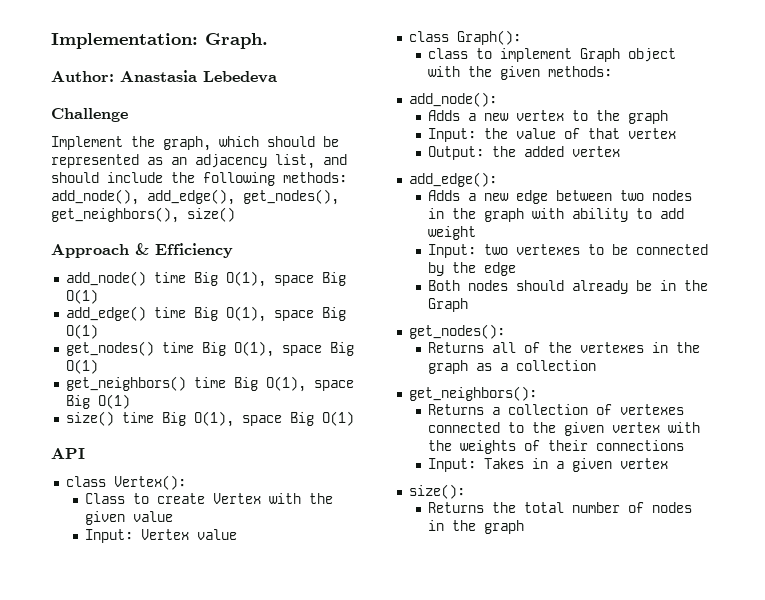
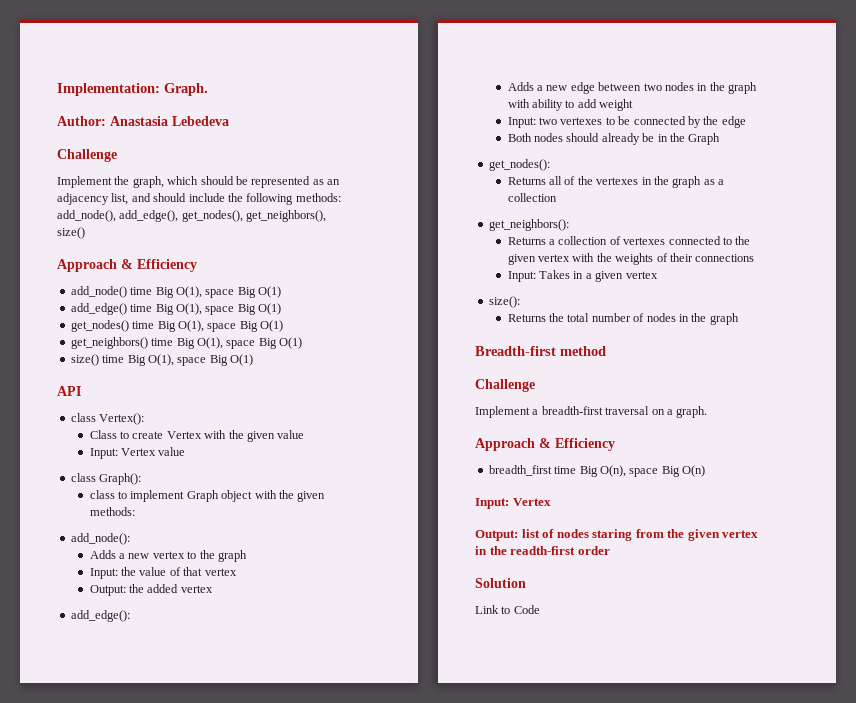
+ Breadth-first method
+ Challenge
+ Implement a breadth-first traversal on a graph.
+ Approach & Efficiency
+ breadth_first time Big O(n), space Big O(n)
+ Input: Vertex
+ Output: list of nodes staring from the given vertex in the readth-first order
+ Solution
+ Link to Code

